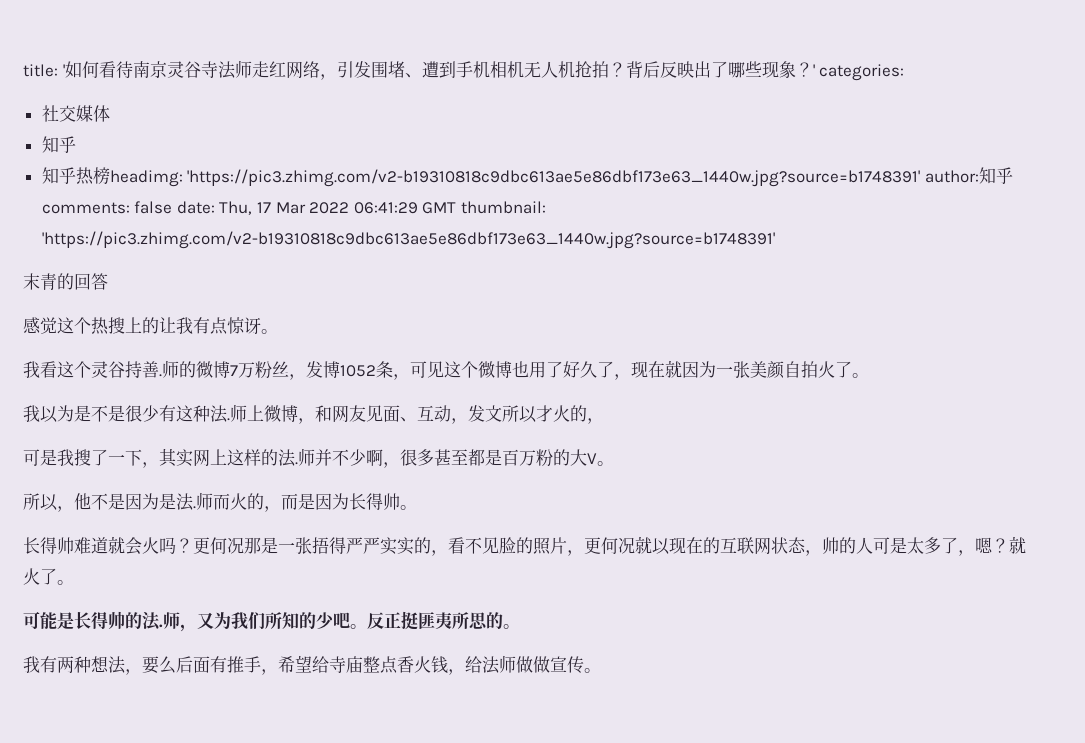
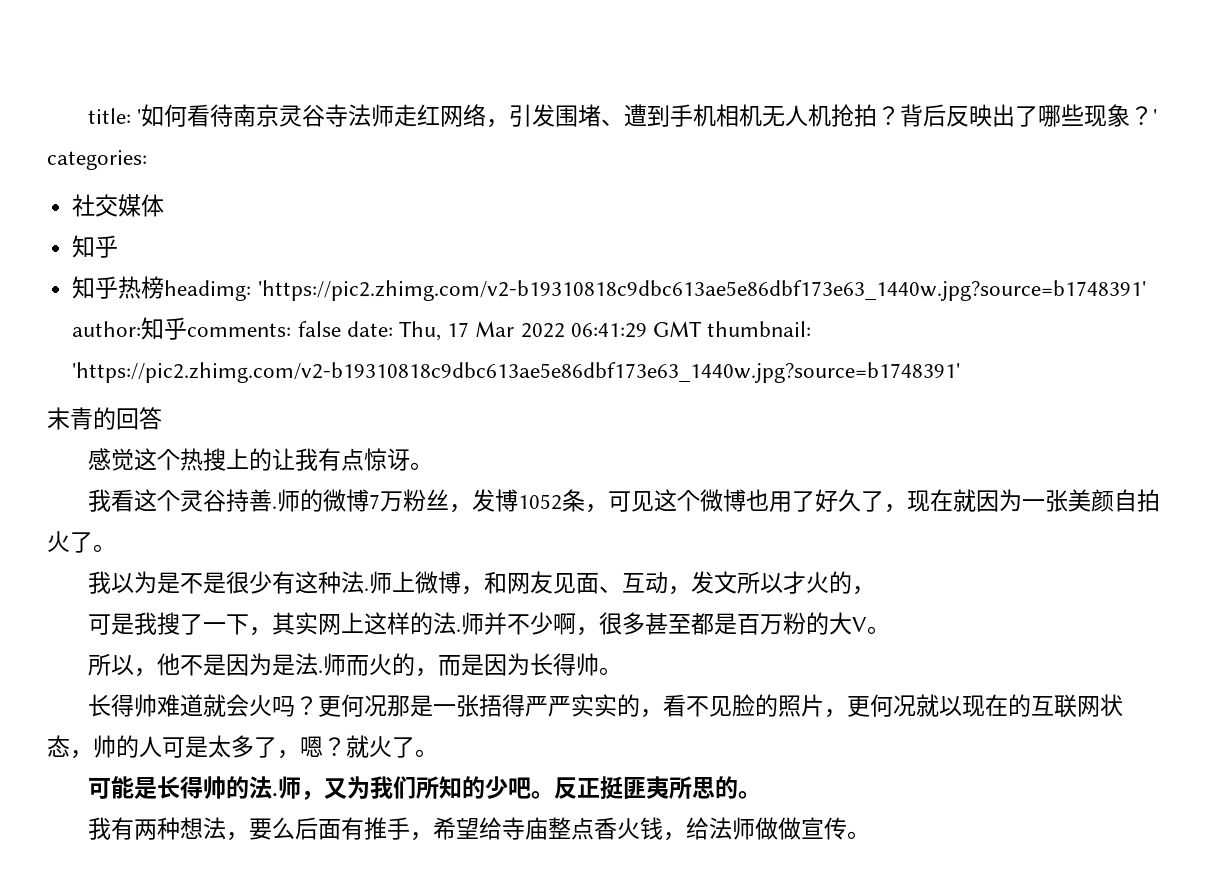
- 知乎热榜headimg: 'https://pic3.zhimg.com/v2-b19310818c9dbc613ae5e86dbf173e63_1440w.jpg?source=b1748391' author:知乎comments: false date: Thu, 17 Mar 2022 06:41:29 GMT thumbnail: 'https://pic3.zhimg.com/v2-b19310818c9dbc613ae5e86dbf173e63_1440w.jpg?source=b1748391'
+ 知乎热榜headimg: 'https://pic2.zhimg.com/v2-b19310818c9dbc613ae5e86dbf173e63_1440w.jpg?source=b1748391' author:知乎comments: false date: Thu, 17 Mar 2022 06:41:29 GMT thumbnail: 'https://pic2.zhimg.com/v2-b19310818c9dbc613ae5e86dbf173e63_1440w.jpg?source=b1748391'

